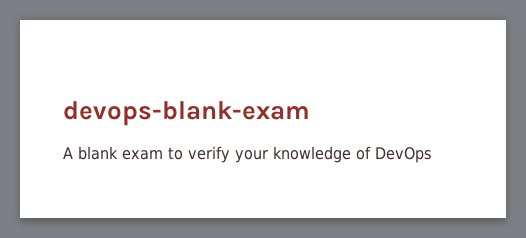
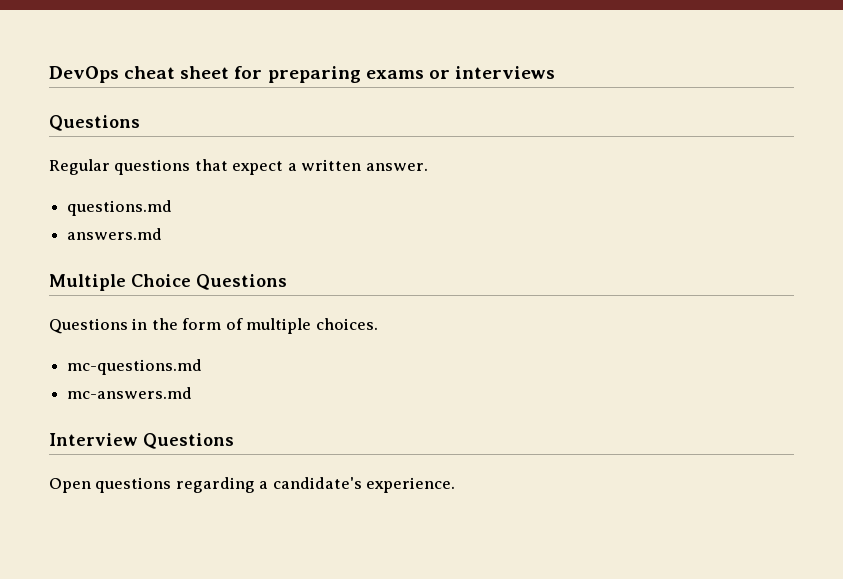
- devops-blank-exam
- A blank exam to verify your knowledge of DevOps
+ DevOps cheat sheet for preparing exams or interviews
+ Questions
+ Regular questions that expect a written answer.
+ questions.md
+ answers.md
+ Multiple Choice Questions
+ Questions in the form of multiple choices.
+ mc-questions.md
+ mc-answers.md
+ Interview Questions
+ Open questions regarding a candidate's experience.

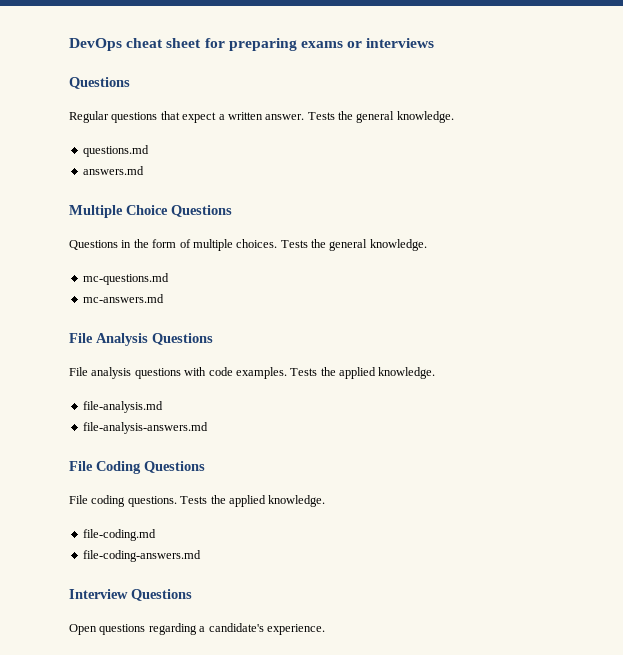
- Regular questions that expect a written answer.
+ Regular questions that expect a written answer. Tests the general knowledge.
- Questions in the form of multiple choices.
+ Questions in the form of multiple choices. Tests the general knowledge.
  mc-questions.md
  mc-answers.md
+ File Analysis Questions
+ File analysis questions with code examples. Tests the applied knowledge.
+ file-analysis.md
+ file-analysis-answers.md
+ File Coding Questions
+ File coding questions. Tests the applied knowledge.
+ file-coding.md
+ file-coding-answers.md

